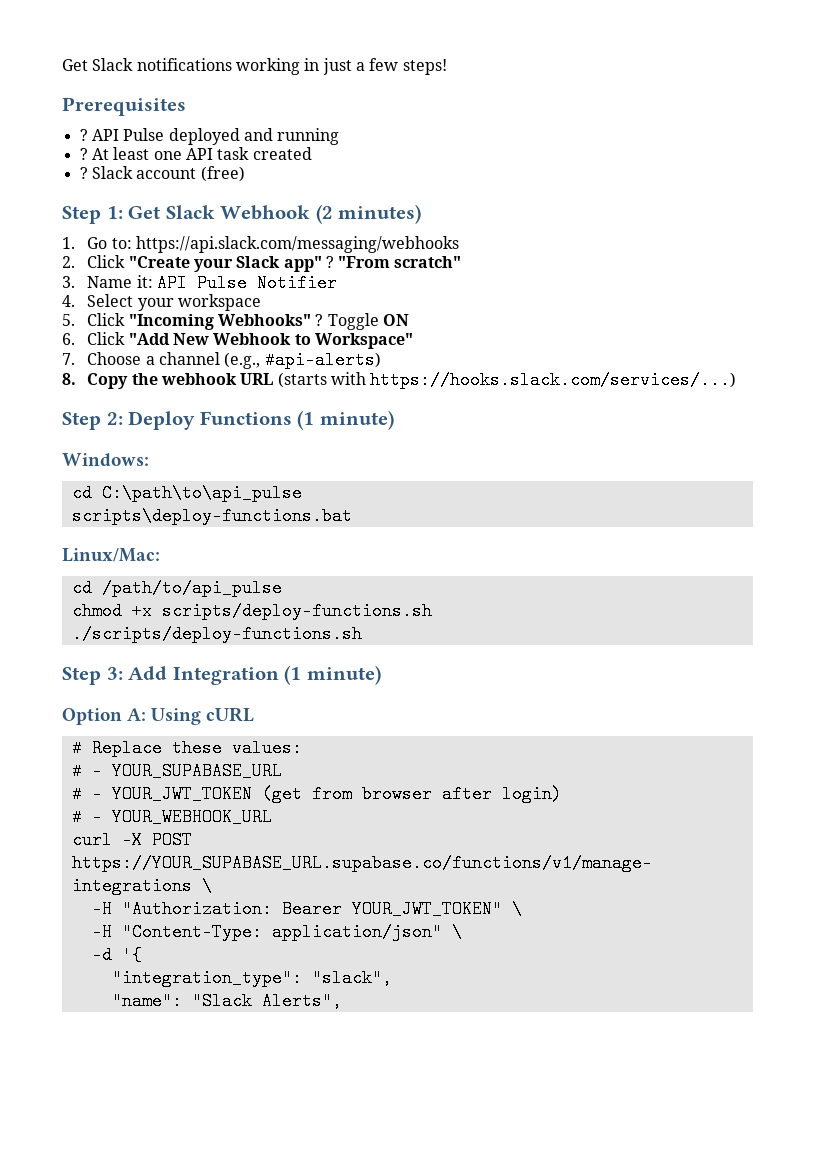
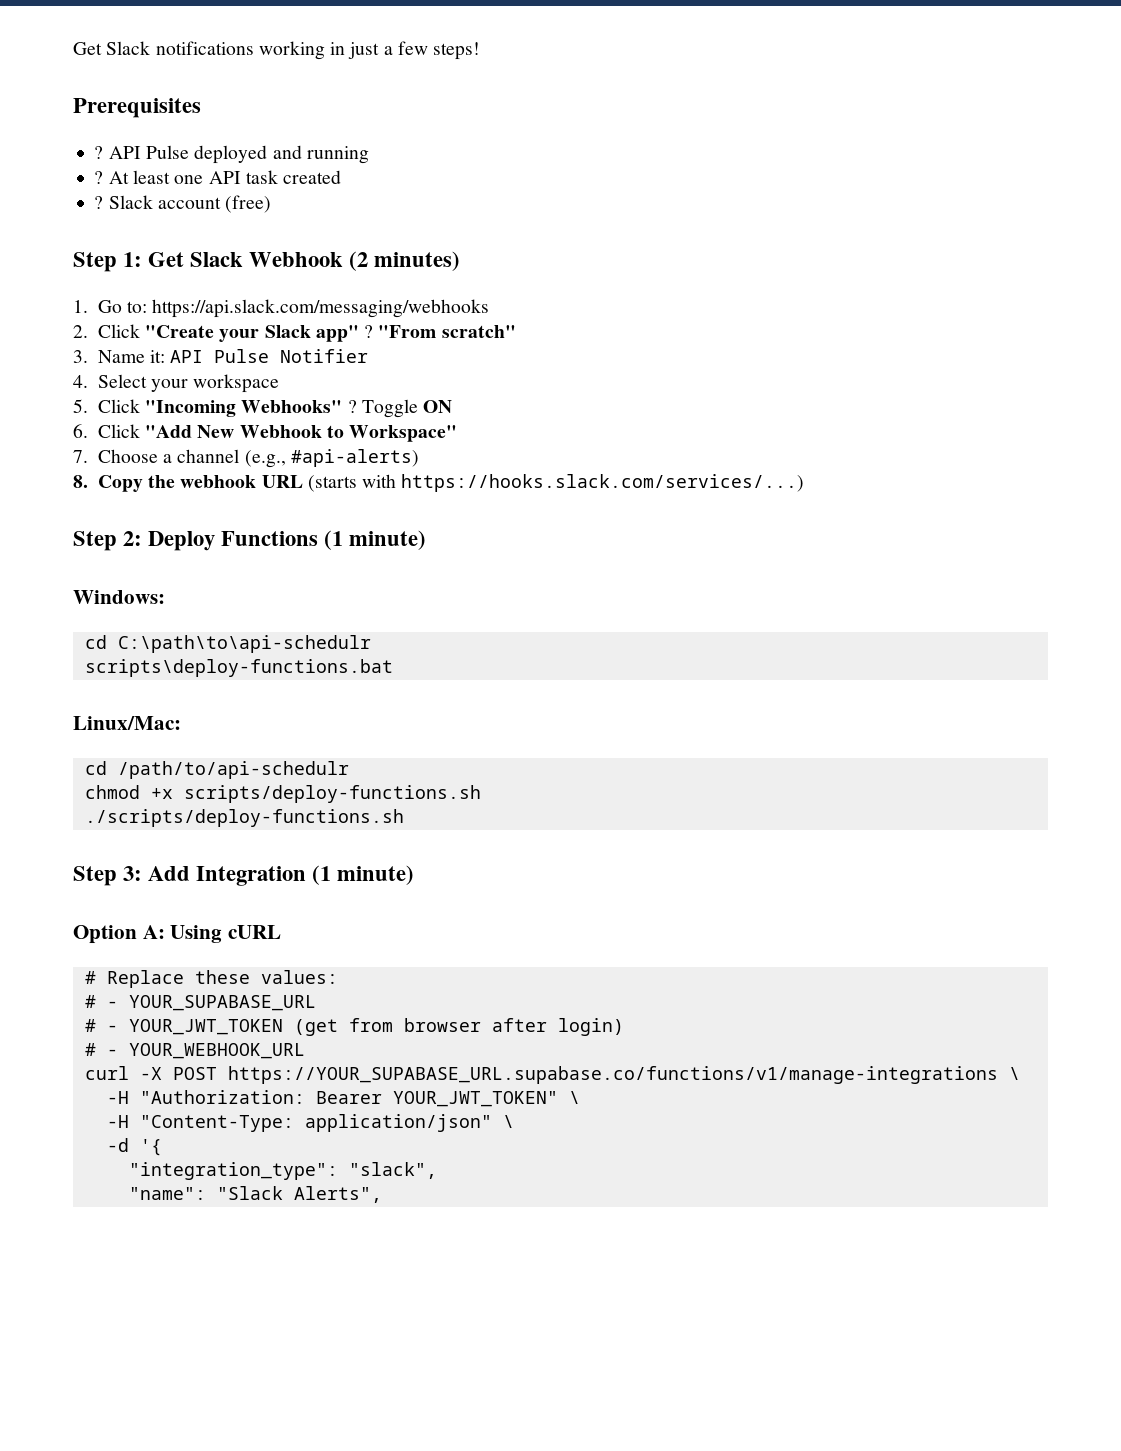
- cd C:\path\to\api_pulse
+ cd C:\path\to\api-schedulr
- cd /path/to/api_pulse
+ cd /path/to/api-schedulr

